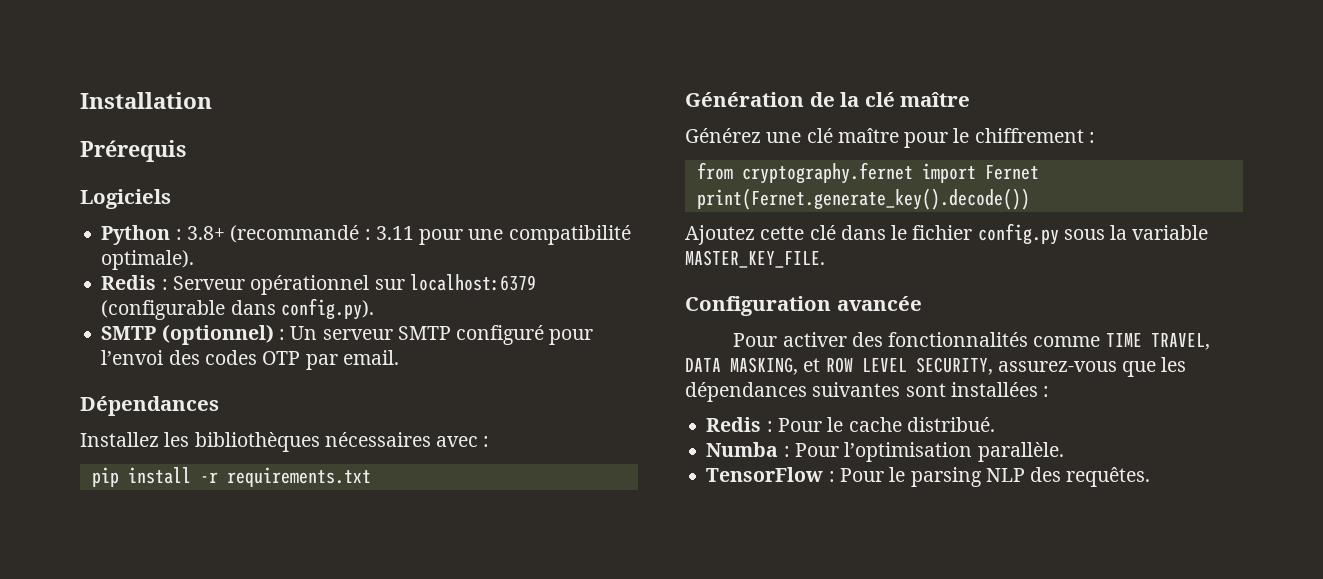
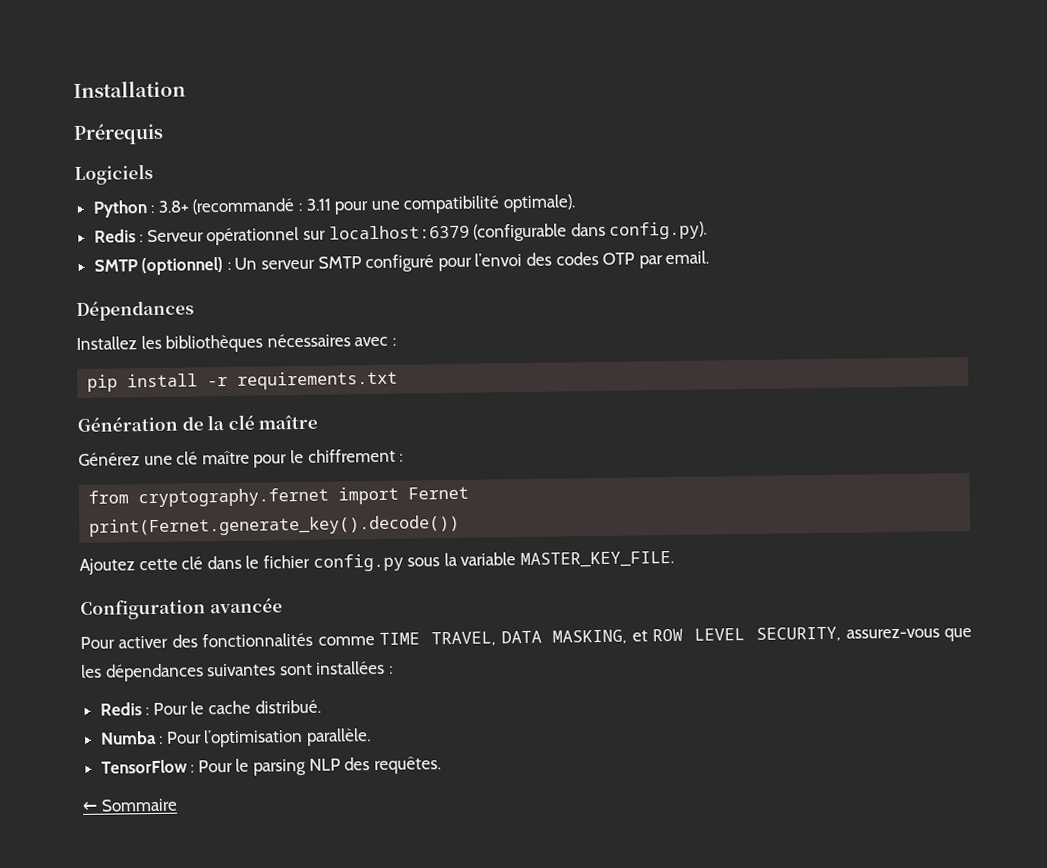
+ ← Sommaire

